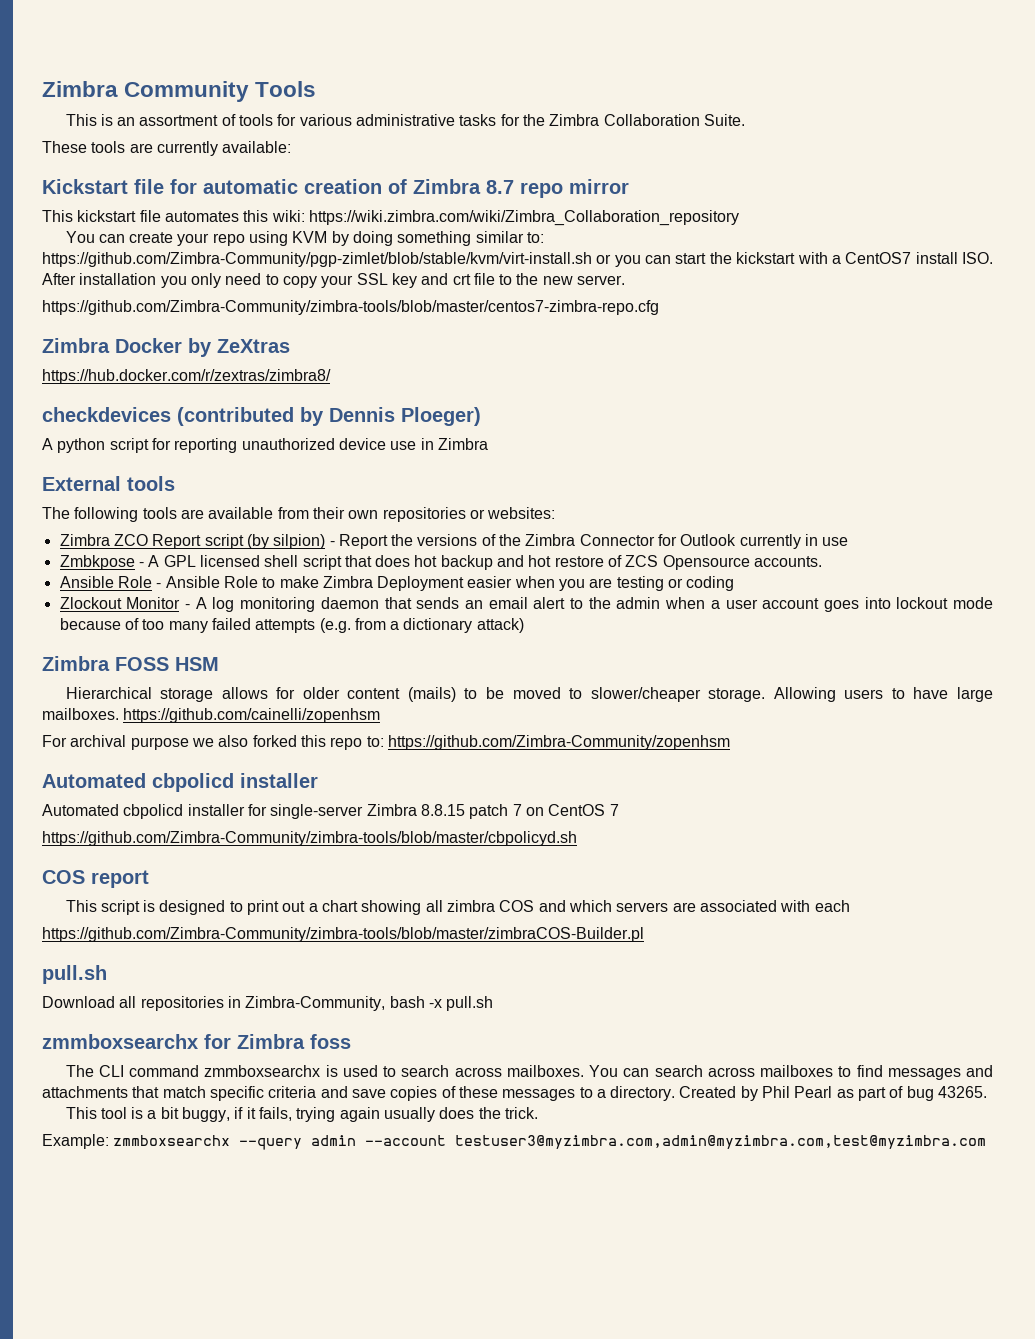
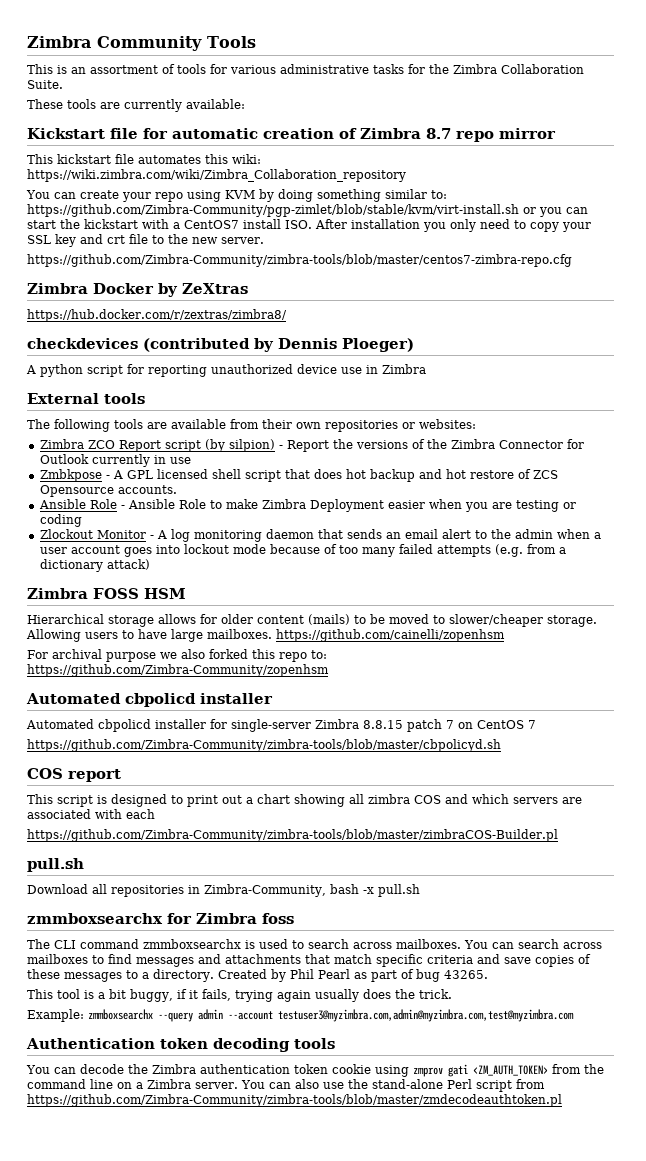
+ Authentication token decoding tools
+ You can decode the Zimbra authentication token cookie using zmprov gati <ZM_AUTH_TOKEN> from the command line on a Zimbra server. You can also use the stand-alone Perl script from https://github.com/Zimbra-Community/zimbra-tools/blob/master/zmdecodeauthtoken.pl

